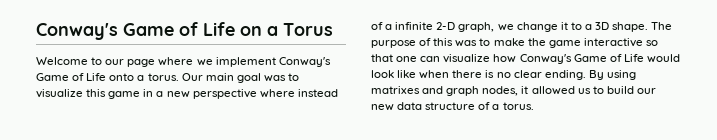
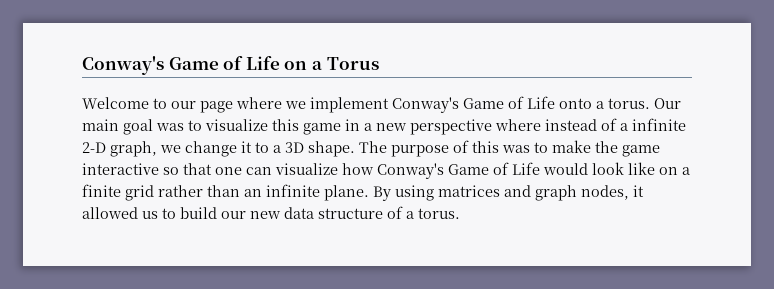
- The purpose of this was to make the game interactive so that one can visualize how Conway's Game of Life would look like when there is no clear ending.
+ The purpose of this was to make the game interactive so that one can visualize how Conway's Game of Life would look like on a finite grid rather than an infinite plane.
- By using matrixes and graph nodes, it allowed us to build our new data structure of a torus.
+ By using matrices and graph nodes, it allowed us to build our new data structure of a torus.

